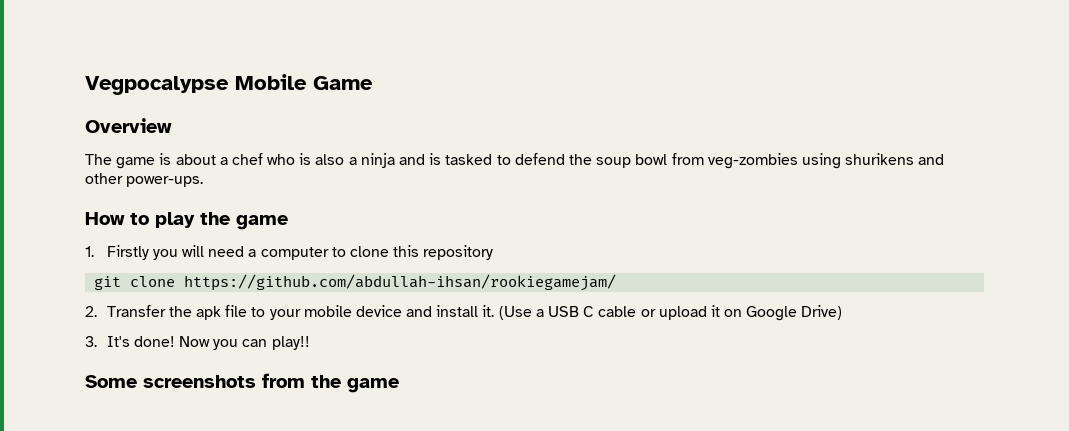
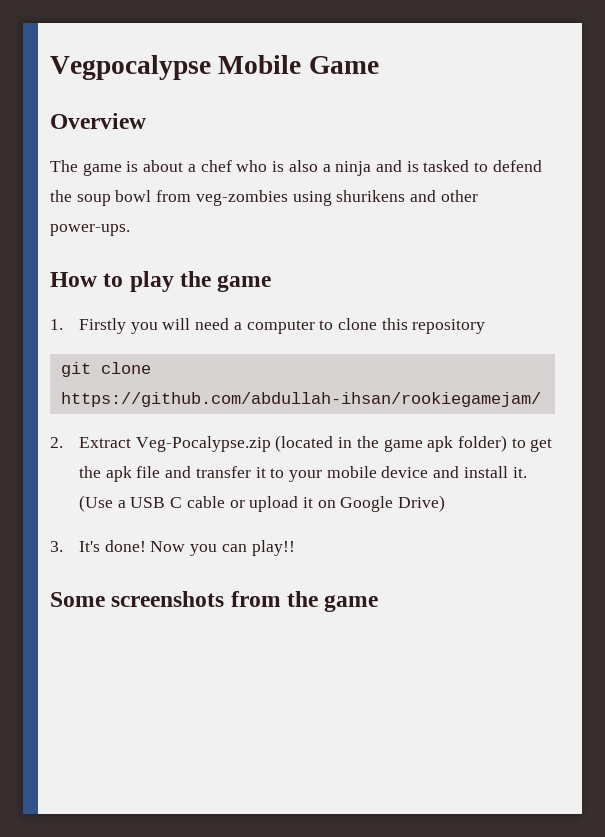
- 2. Transfer the apk file to your mobile device and install it.
+ 2. Extract Veg-Pocalypse.zip (located in the game apk folder) to get the apk file and transfer it to your mobile device and install it.

